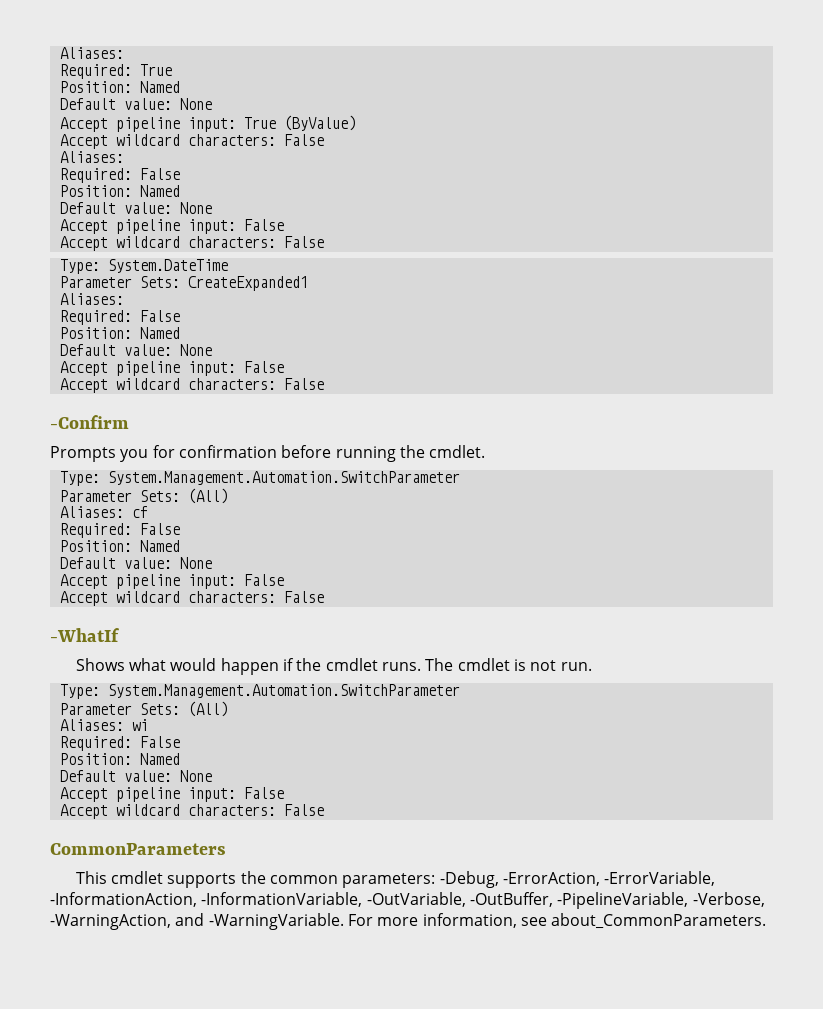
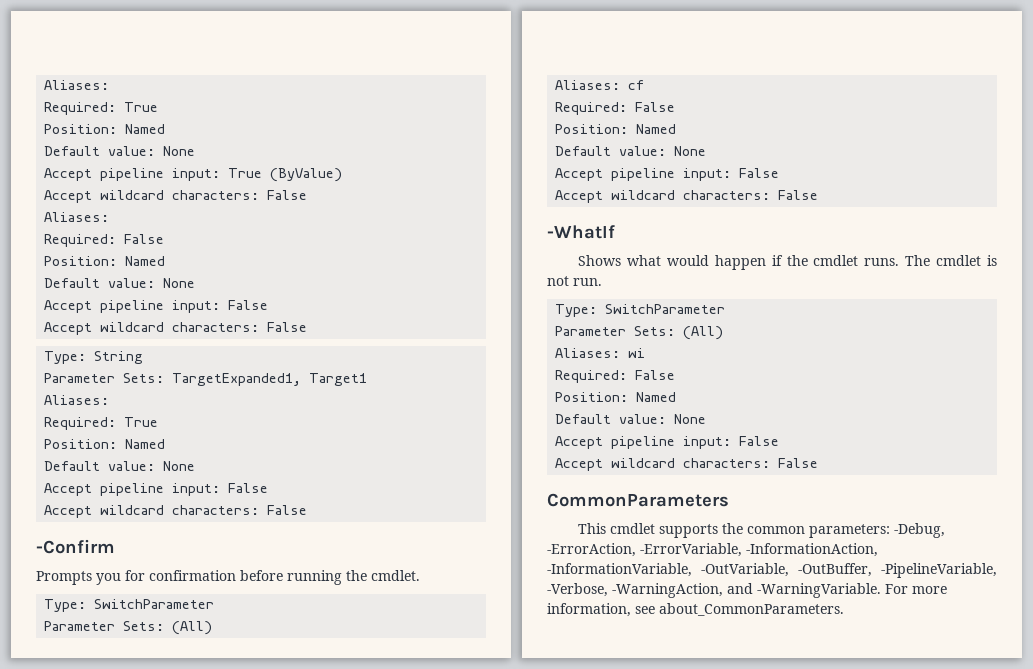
- Type: System.DateTime
- Parameter Sets: CreateExpanded1
+ Type: String
+ Parameter Sets: TargetExpanded1, Target1
  Aliases:
- Required: False
+ Required: True
  Prompts you for confirmation before running the cmdlet.
- Type: System.Management.Automation.SwitchParameter
+ Type: SwitchParameter
  The cmdlet is not run.
- Type: System.Management.Automation.SwitchParameter
+ Type: SwitchParameter

